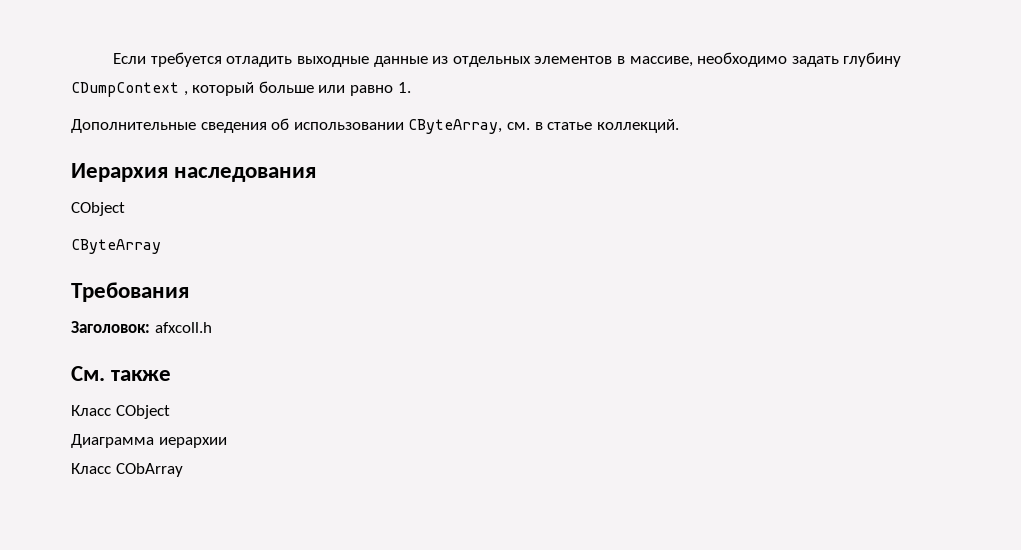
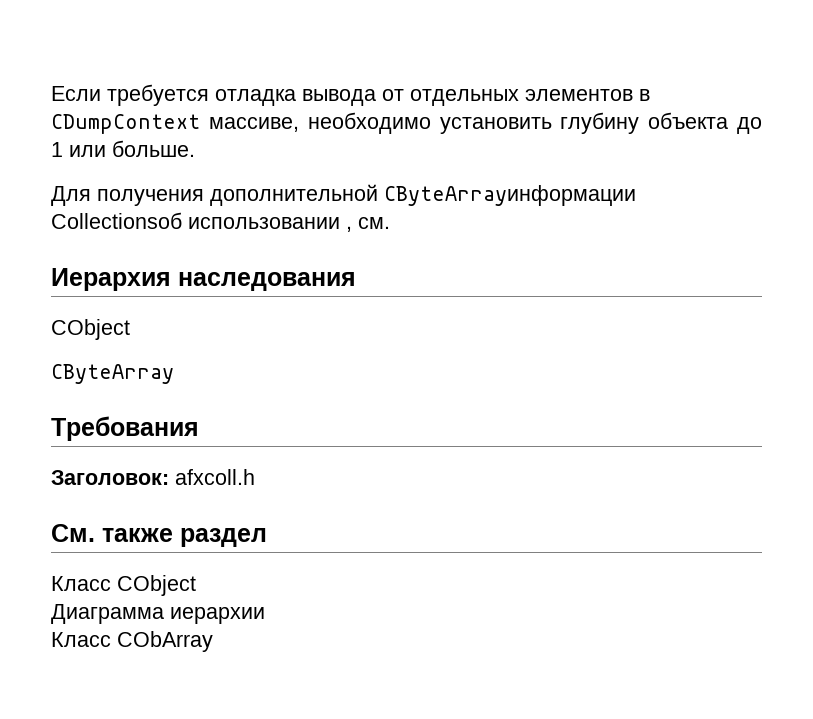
- Если требуется отладить выходные данные из отдельных элементов в массиве, необходимо задать глубину CDumpContext , который больше или равно 1.
- Дополнительные сведения об использовании CByteArray, см. в статье коллекций.
+ Если требуется отладка вывода от отдельных элементов в CDumpContext массиве, необходимо установить глубину объекта до 1 или больше.
+ Для получения дополнительной CByteArrayинформации Collectionsоб использовании , см.
- См. также
+ См. также раздел

